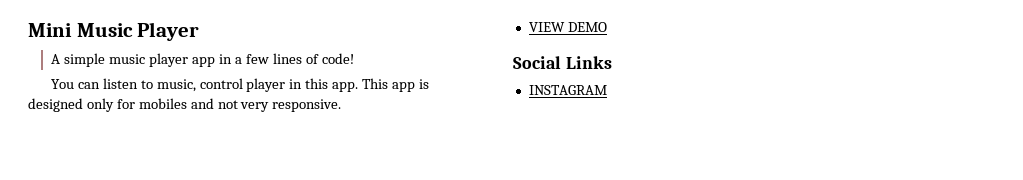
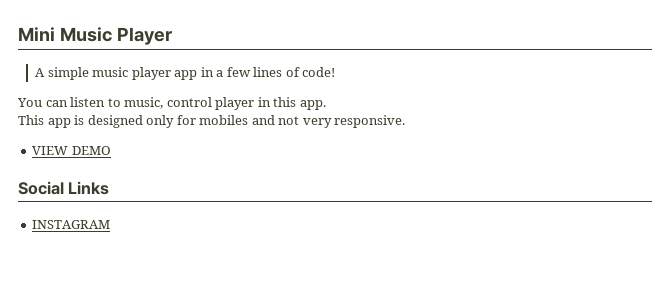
- You can listen to music, control player in this app. This app is designed only for mobiles and not very responsive.
+ You can listen to music, control player in this app.
+ This app is designed only for mobiles and not very responsive.

